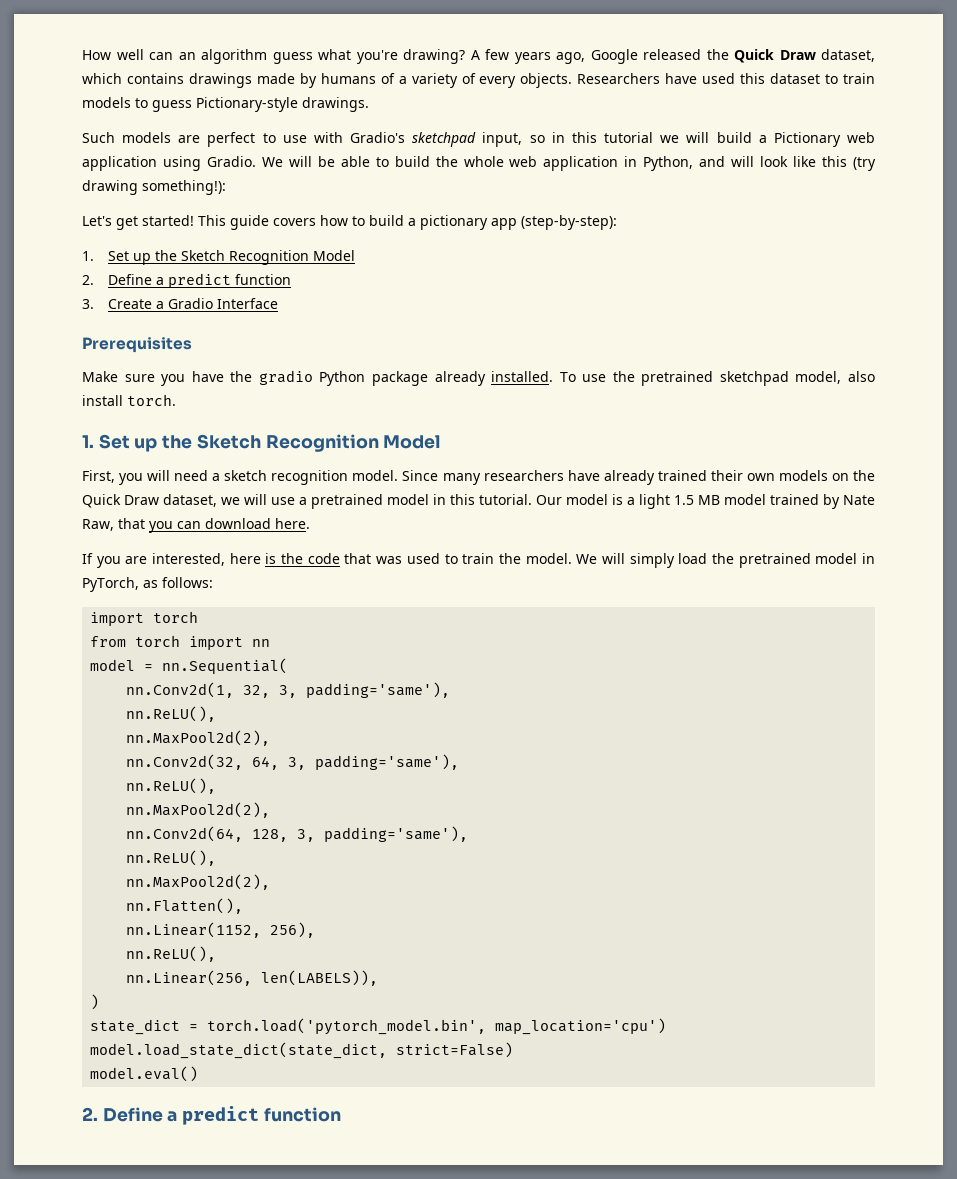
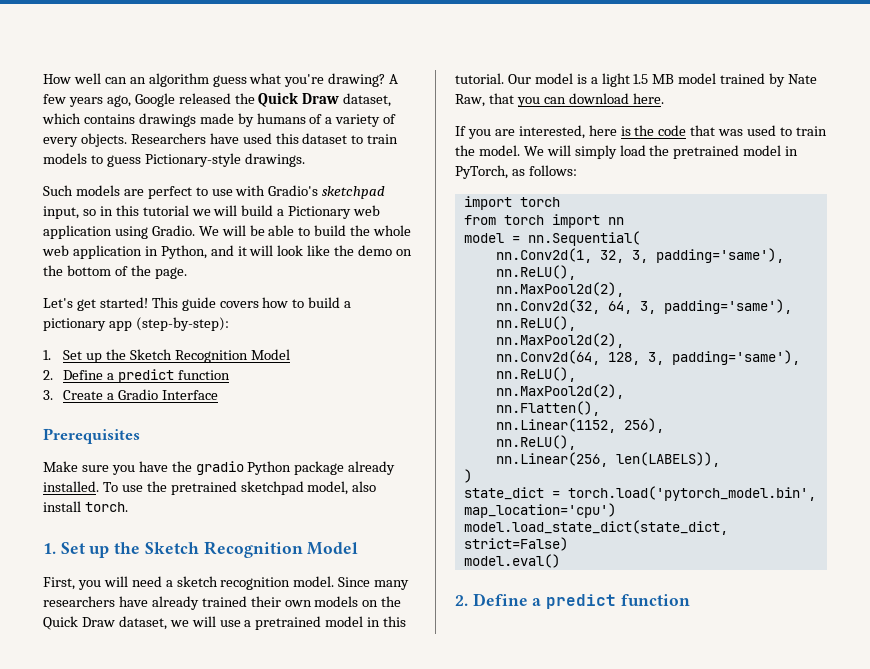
- We will be able to build the whole web application in Python, and will look like this (try drawing something!):
+ We will be able to build the whole web application in Python, and it will look like the demo on the bottom of the page.

